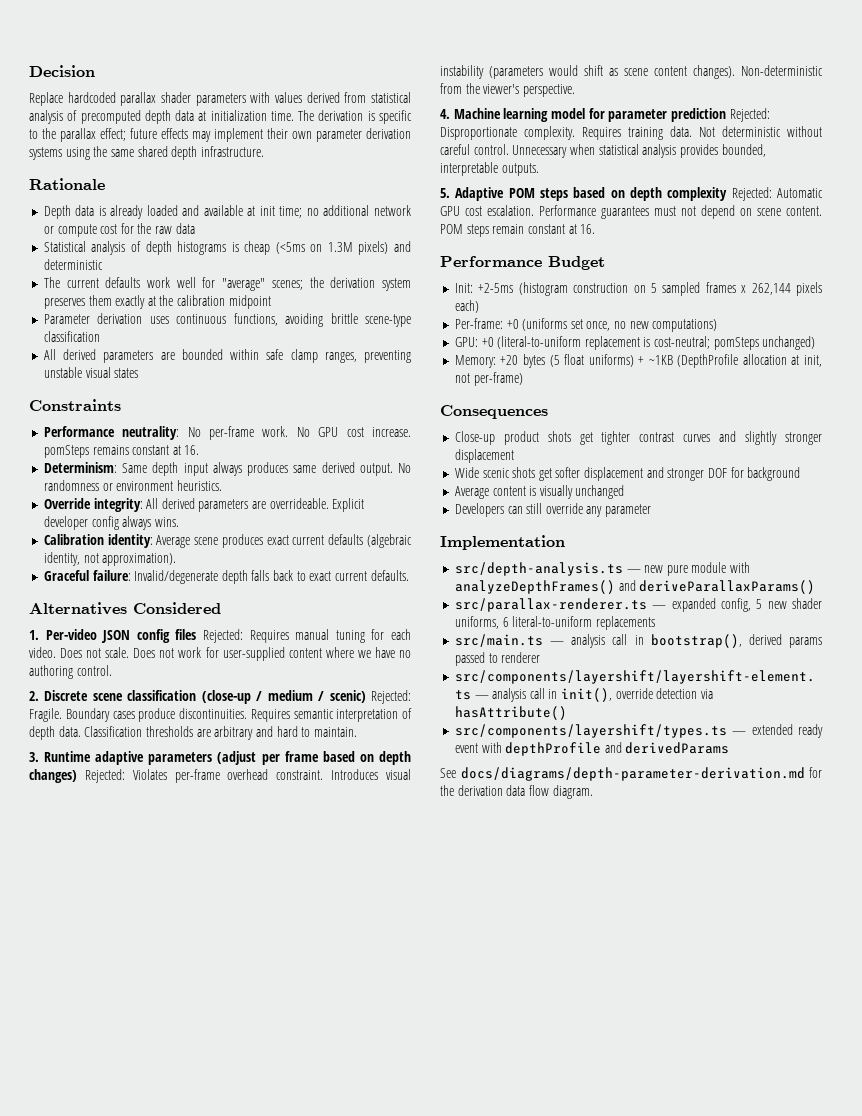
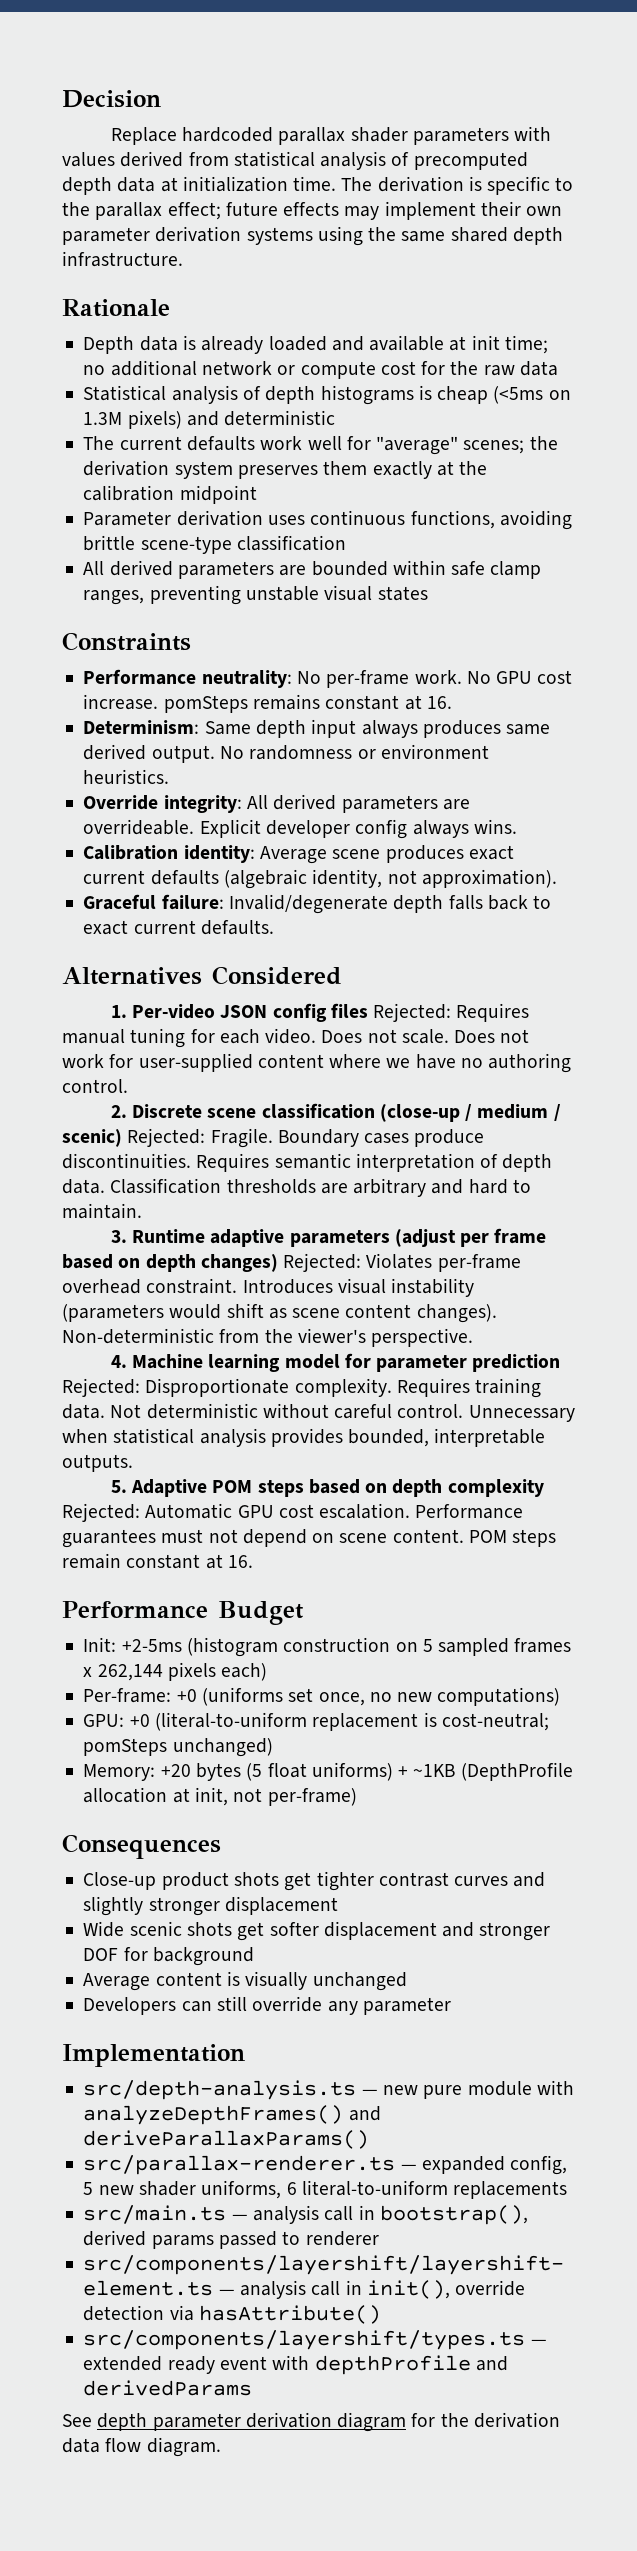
- See docs/diagrams/depth-parameter-derivation.md for the derivation data flow diagram.
+ See depth parameter derivation diagram for the derivation data flow diagram.

